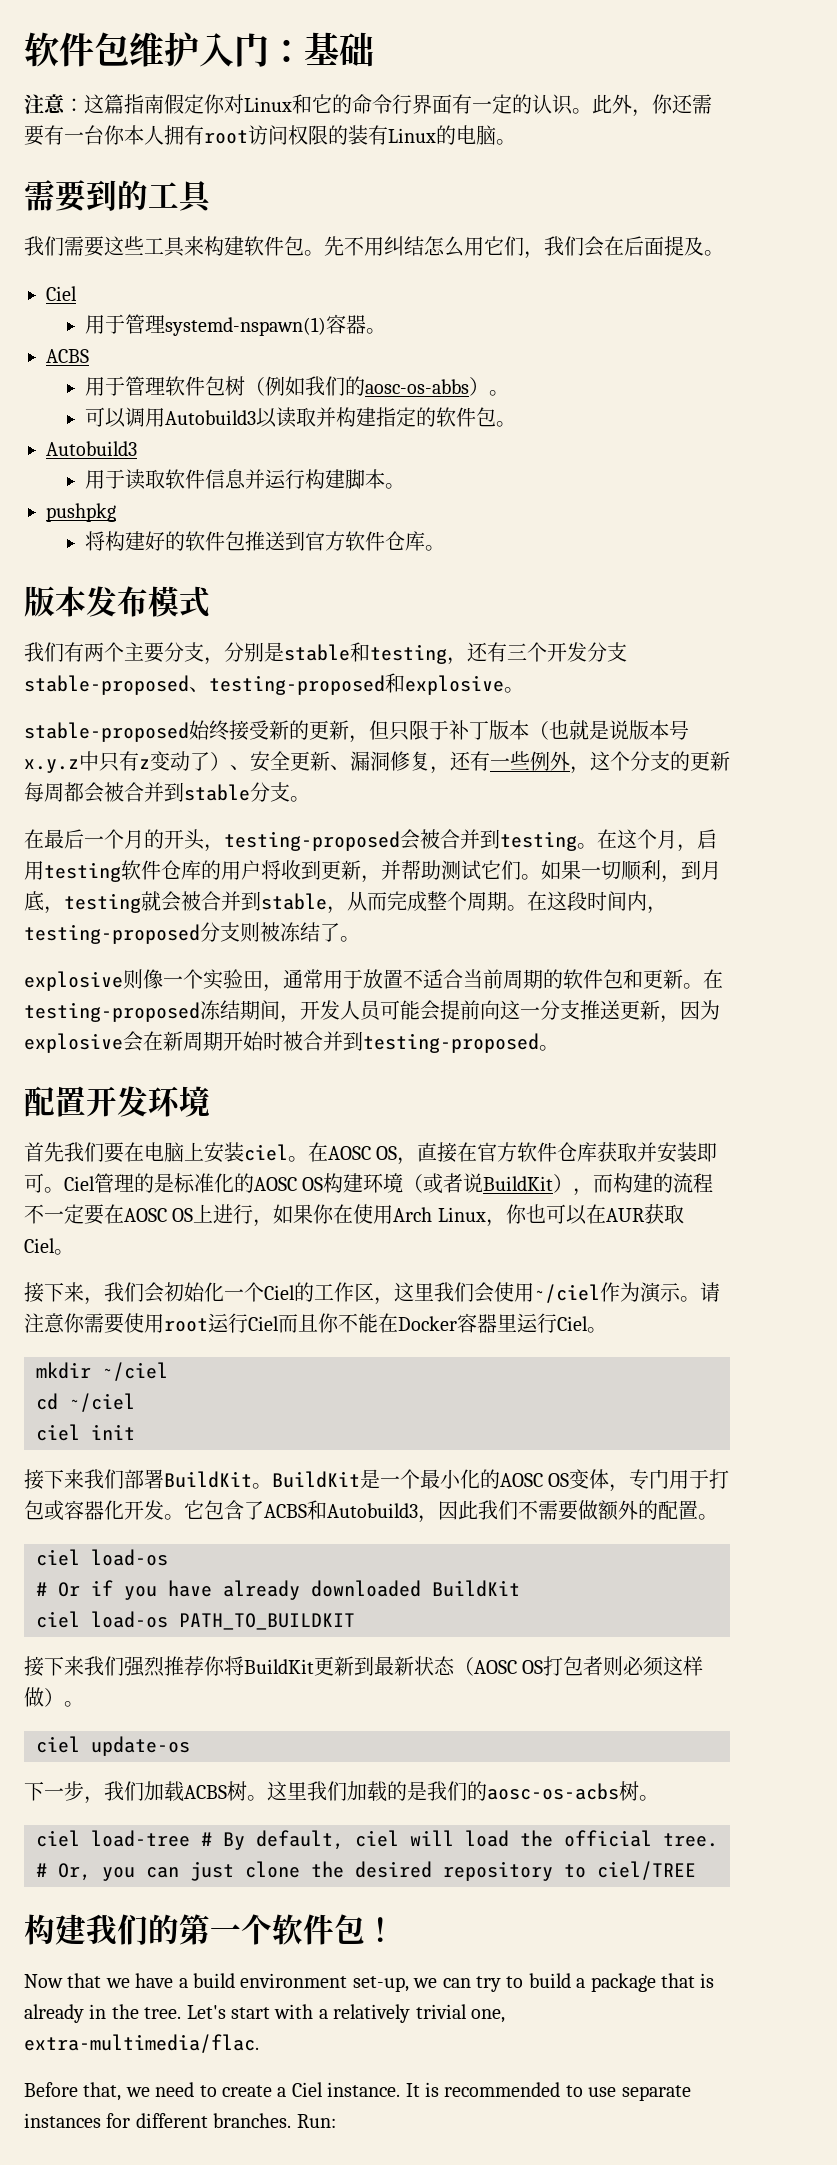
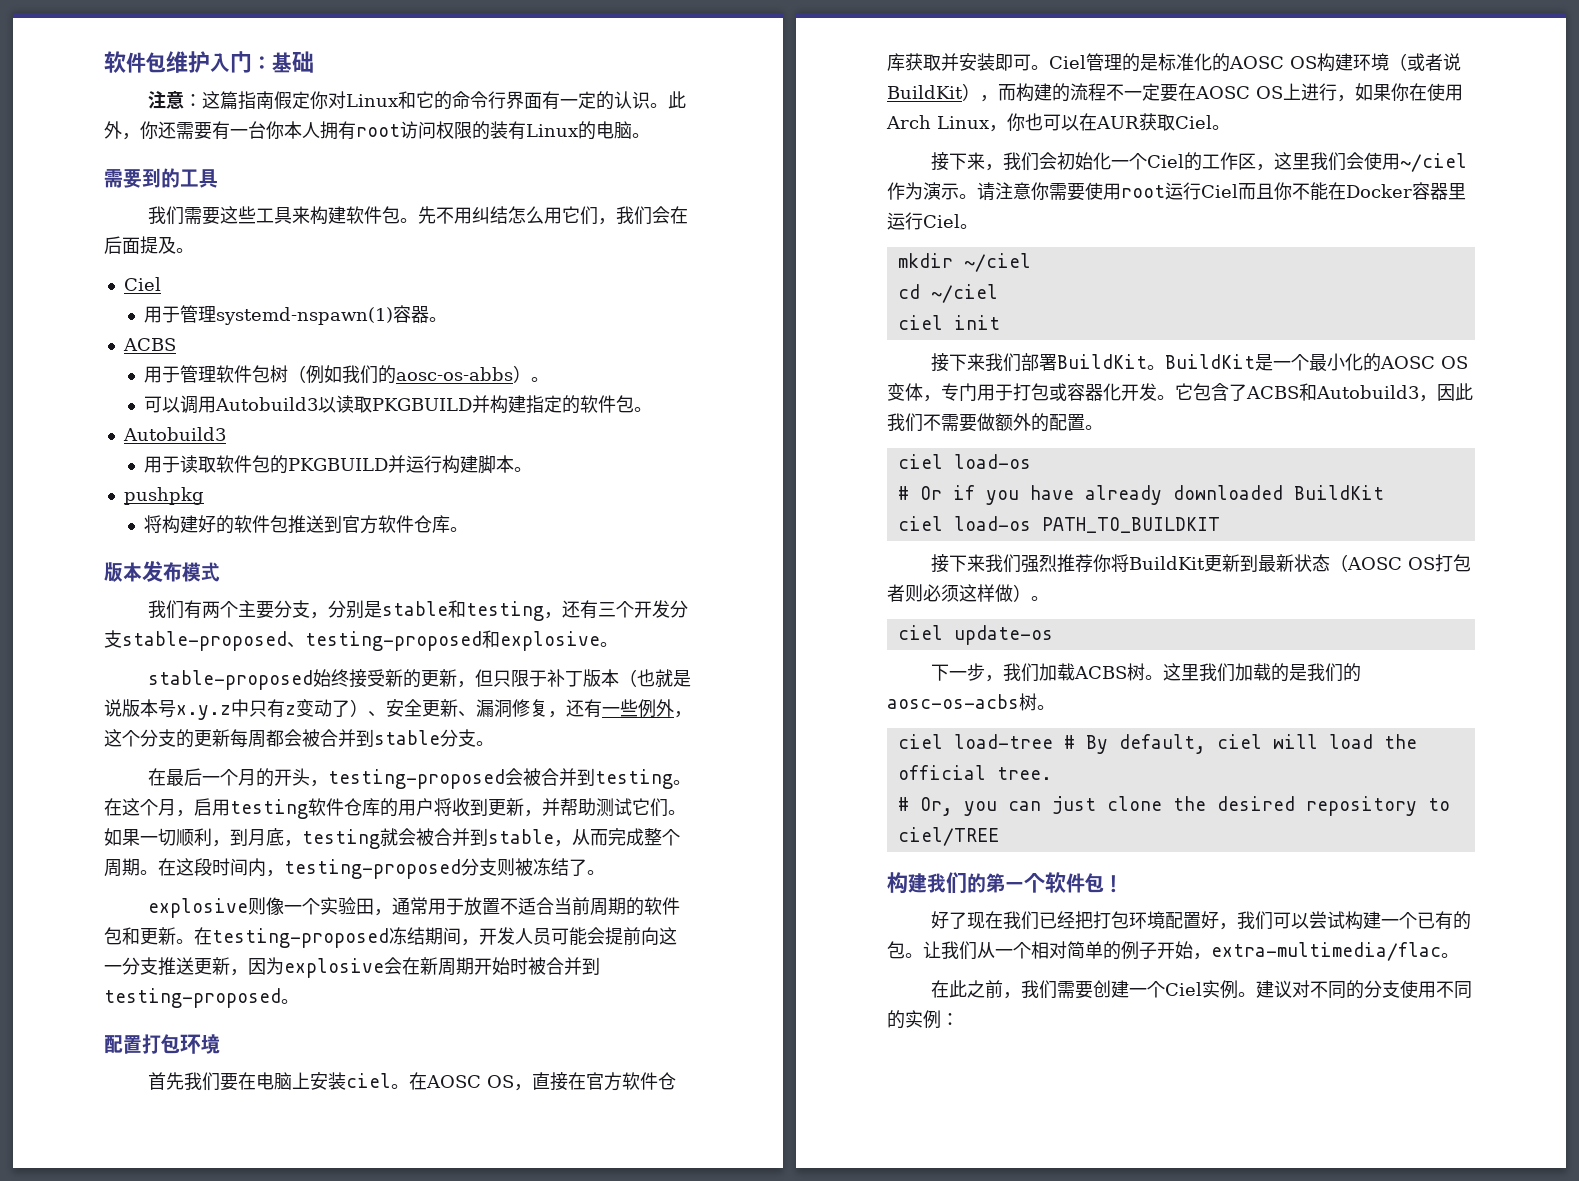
- 可以调用Autobuild3以读取并构建指定的软件包。
+ 可以调用Autobuild3以读取PKGBUILD并构建指定的软件包。
- 用于读取软件信息并运行构建脚本。
+ 用于读取软件包的PKGBUILD并运行构建脚本。
- 配置开发环境
+ 配置打包环境
- Now that we have a build environment set-up, we can try to build a package that is already in the tree. Let's start with a relatively trivial one, extra-multimedia/flac.
- Before that, we need to create a Ciel instance. It is recommended to use separate instances for different branches. Run:
+ 好了现在我们已经把打包环境配置好，我们可以尝试构建一个已有的包。让我们从一个相对简单的例子开始，extra-multimedia/flac。
+ 在此之前，我们需要创建一个Ciel实例。建议对不同的分支使用不同的实例：

